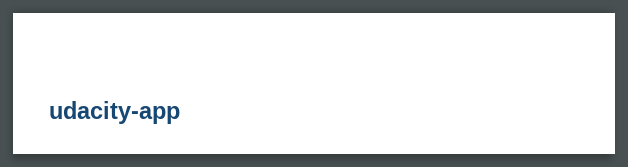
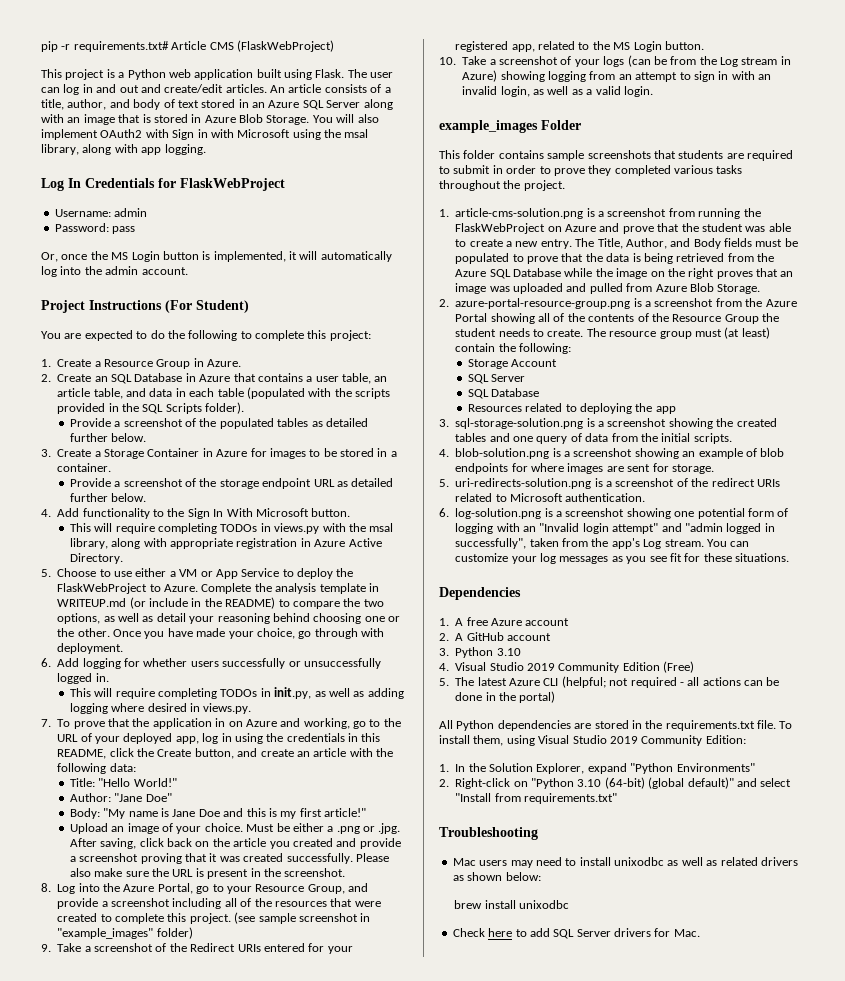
- udacity-app
+ pip -r requirements.txt# Article CMS (FlaskWebProject)
+ This project is a Python web application built using Flask. The user can log in and out and create/edit articles. An article consists of a title, author, and body of text stored in an Azure SQL Server along with an image that is stored in Azure Blob Storage. You will also implement OAuth2 with Sign in with Microsoft using the msal library, along with app logging.
+ Log In Credentials for FlaskWebProject
+ Username: admin
+ Password: pass
+ Or, once the MS Login button is implemented, it will automatically log into the admin account.
+ Project Instructions (For Student)
+ You are expected to do the following to complete this project:
+ 1. Create a Resource Group in Azure.
+ 2. Create an SQL Database in Azure that contains a user table, an article table, and data in each table (populated with the scripts provided in the SQL Scripts folder).
+ Provide a screenshot of the populated tables as detailed further below.
+ 3. Create a Storage Container in Azure for images to be stored in a container.
+ Provide a screenshot of the storage endpoint URL as detailed further below.
+ 4. Add functionality to the Sign In With Microsoft button.
+ This will require completing TODOs in views.py with the msal library, along with appropriate registration in Azure Active Directory.
+ 5. Choose to use either a VM or App Service to deploy the FlaskWebProject to Azure. Complete the analysis template in WRITEUP.md (or include in the README) to compare the two options, as well as detail your reasoning behind choosing one or the other. Once you have made your choice, go through with deployment.
+ 6. Add logging for whether users successfully or unsuccessfully logged in.
+ This will require completing TODOs in init.py, as well as adding logging where desired in views.py.
+ 7. To prove that the application in on Azure and working, go to the URL of your deployed app, log in using the credentials in this README, click the Create button, and create an article with the following data:
+ Title: "Hello World!"
+ Author: "Jane Doe"
+ Body: "My name is Jane Doe and this is my first article!"
+ Upload an image of your choice. Must be either a .png or .jpg. After saving, click back on the article you created and provide a screenshot proving that it was created successfully. Please also make sure the URL is present in the screenshot.
+ 8. Log into the Azure Portal, go to your Resource Group, and provide a screenshot including all of the resources that were created to complete this project. (see sample screenshot in "example_images" folder)
+ 9. Take a screenshot of the Redirect URIs entered for your registered app, related to the MS Login button.
+ 10. Take a screenshot of your logs (can be from the Log stream in Azure) showing logging from an attempt to sign in with an invalid login, as well as a valid login.
+ example_images Folder
+ This folder contains sample screenshots that students are required to submit in order to prove they completed various tasks throughout the project.
+ 1. article-cms-solution.png is a screenshot from running the FlaskWebProject on Azure and prove that the student was able to create a new entry. The Title, Author, and Body fields must be populated to prove that the data is being retrieved from the Azure SQL Database while the image on the right proves that an image was uploaded and pulled from Azure Blob Storage.
+ 2. azure-portal-resource-group.png is a screenshot from the Azure Portal showing all of the contents of the Resource Group the student needs to create. The resource group must (at least) contain the following:
+ Storage Account
+ SQL Server
+ SQL Database
+ Resources related to deploying the app
+ 3. sql-storage-solution.png is a screenshot showing the created tables and one query of data from the initial scripts.
+ 4. blob-solution.png is a screenshot showing an example of blob endpoints for where images are sent for storage.
+ 5. uri-redirects-solution.png is a screenshot of the redirect URIs related to Microsoft authentication.
+ 6. log-solution.png is a screenshot showing one potential form of logging with an "Invalid login attempt" and "admin logged in successfully", taken from the app's Log stream. You can customize your log messages as you see fit for these situations.
+ Dependencies
+ 1. A free Azure account
+ 2. A GitHub account
+ 3. Python 3.10
+ 4. Visual Studio 2019 Community Edition (Free)
+ 5. The latest Azure CLI (helpful; not required - all actions can be done in the portal)
+ All Python dependencies are stored in the requirements.txt file. To install them, using Visual Studio 2019 Community Edition:
+ 1. In the Solution Explorer, expand "Python Environments"
+ 2. Right-click on "Python 3.10 (64-bit) (global default)" and select "Install from requirements.txt"
+ Troubleshooting
+ Mac users may need to install unixodbc as well as related drivers as shown below:
+ brew install unixodbc
+ Check here to add SQL Server drivers for Mac.

